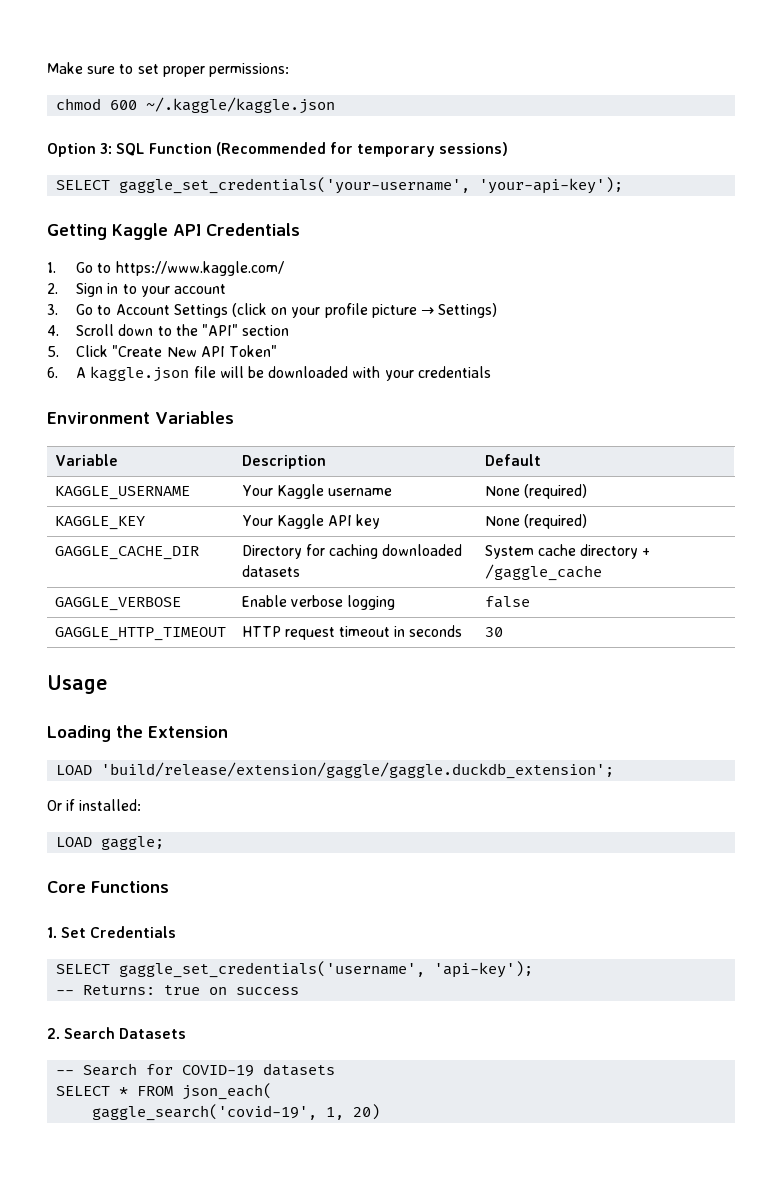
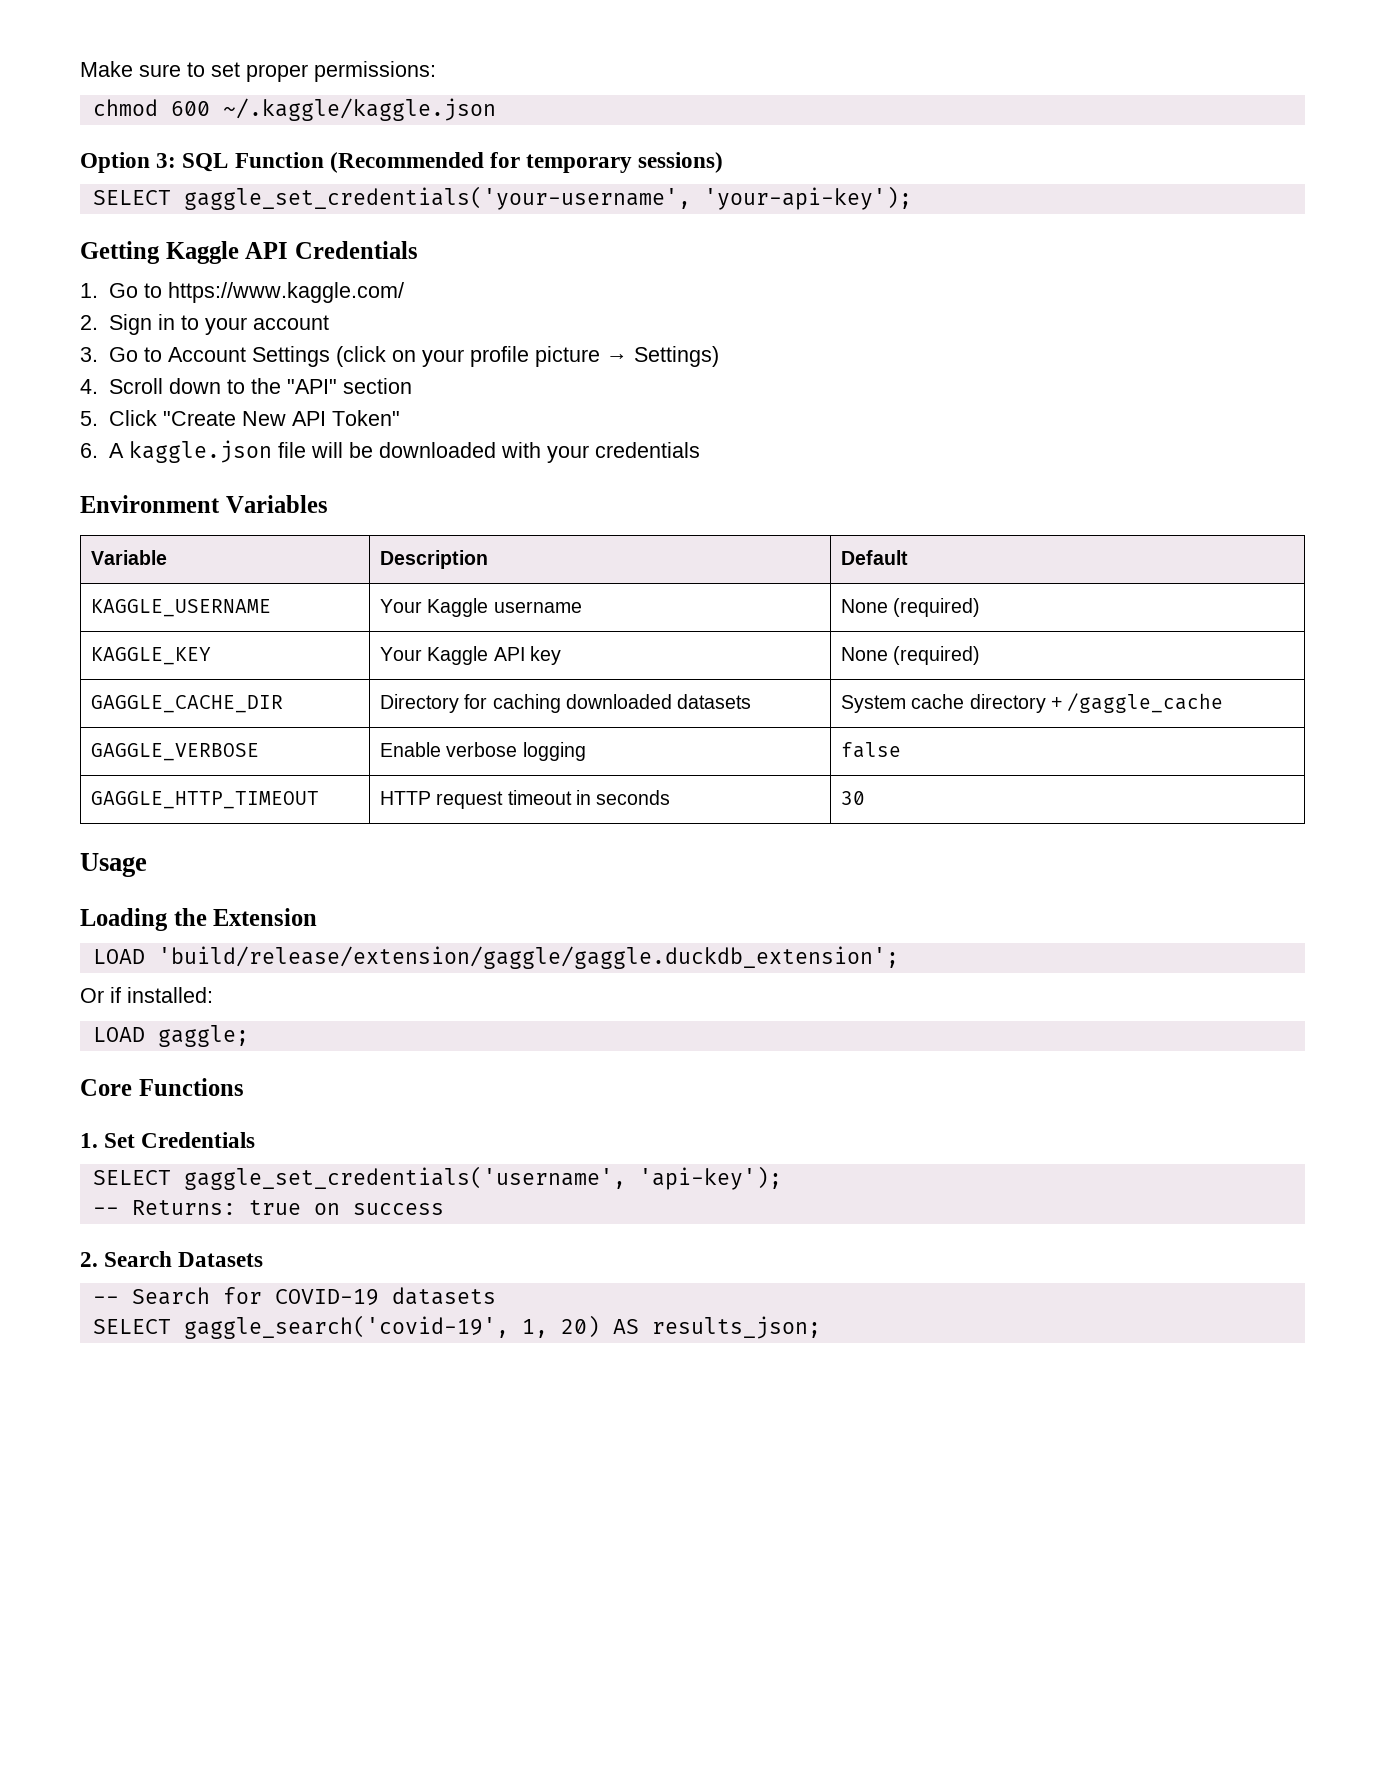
- SELECT * FROM json_each(
- gaggle_search('covid-19', 1, 20)
+ SELECT gaggle_search('covid-19', 1, 20) AS results_json;

